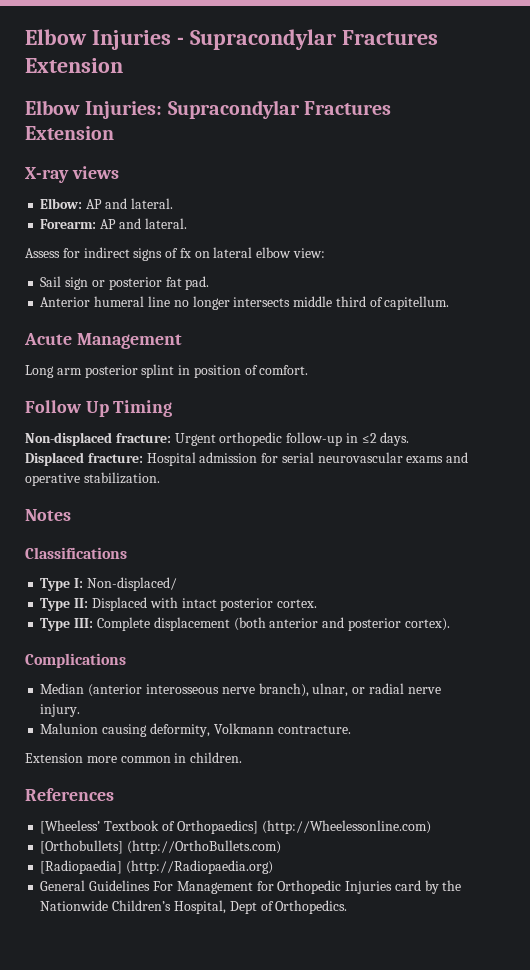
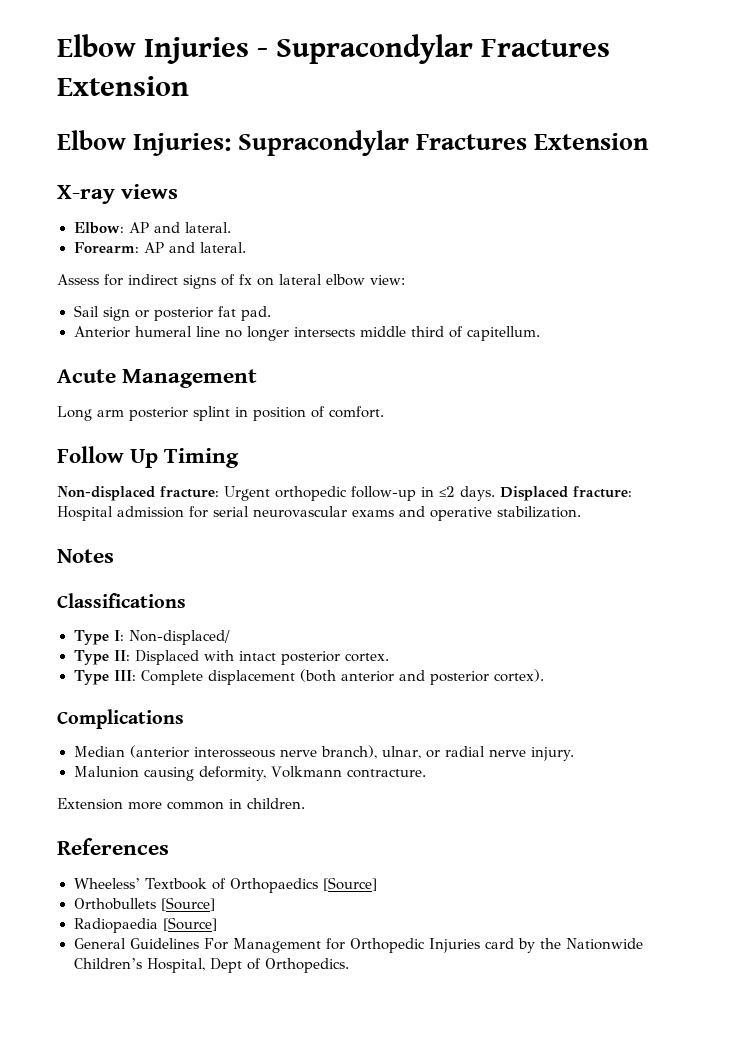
- [Wheeless’ Textbook of Orthopaedics] (http://Wheelessonline.com)
- [Orthobullets] (http://OrthoBullets.com)
- [Radiopaedia] (http://Radiopaedia.org)
+ Wheeless’ Textbook of Orthopaedics [Source]
+ Orthobullets [Source]
+ Radiopaedia [Source]

